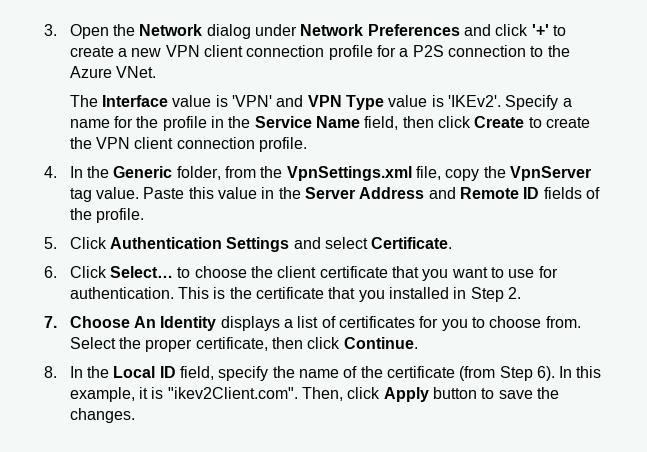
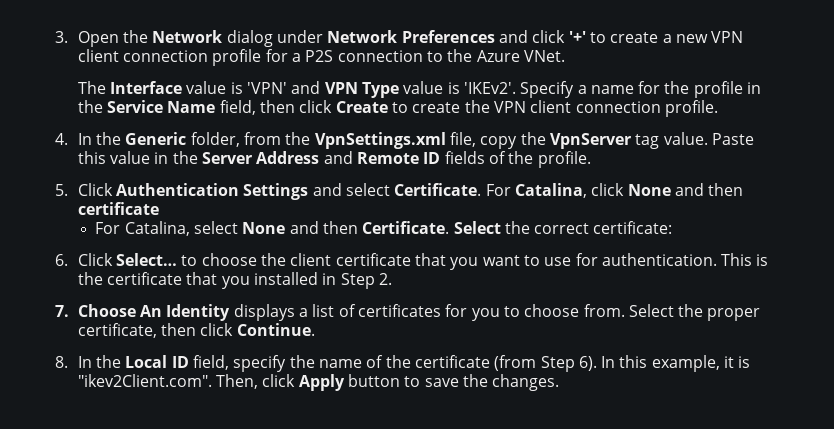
+ For Catalina, click None and then certificate
+ For Catalina, select None and then Certificate. Select the correct certificate:

